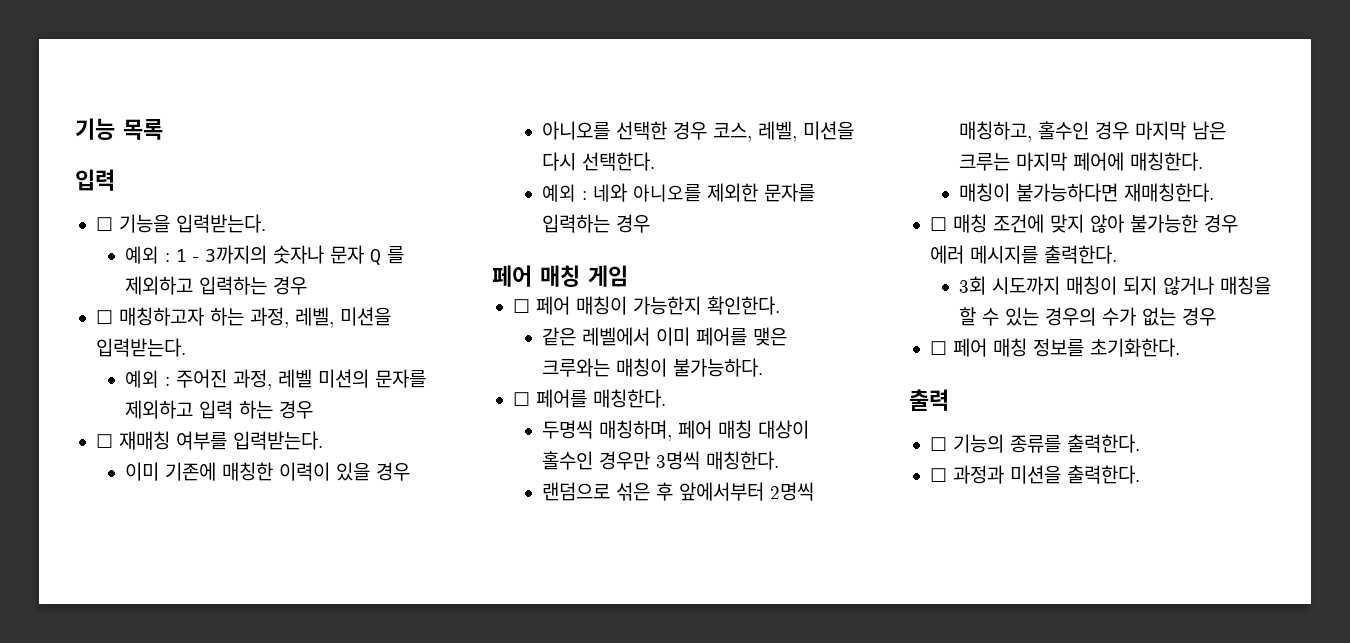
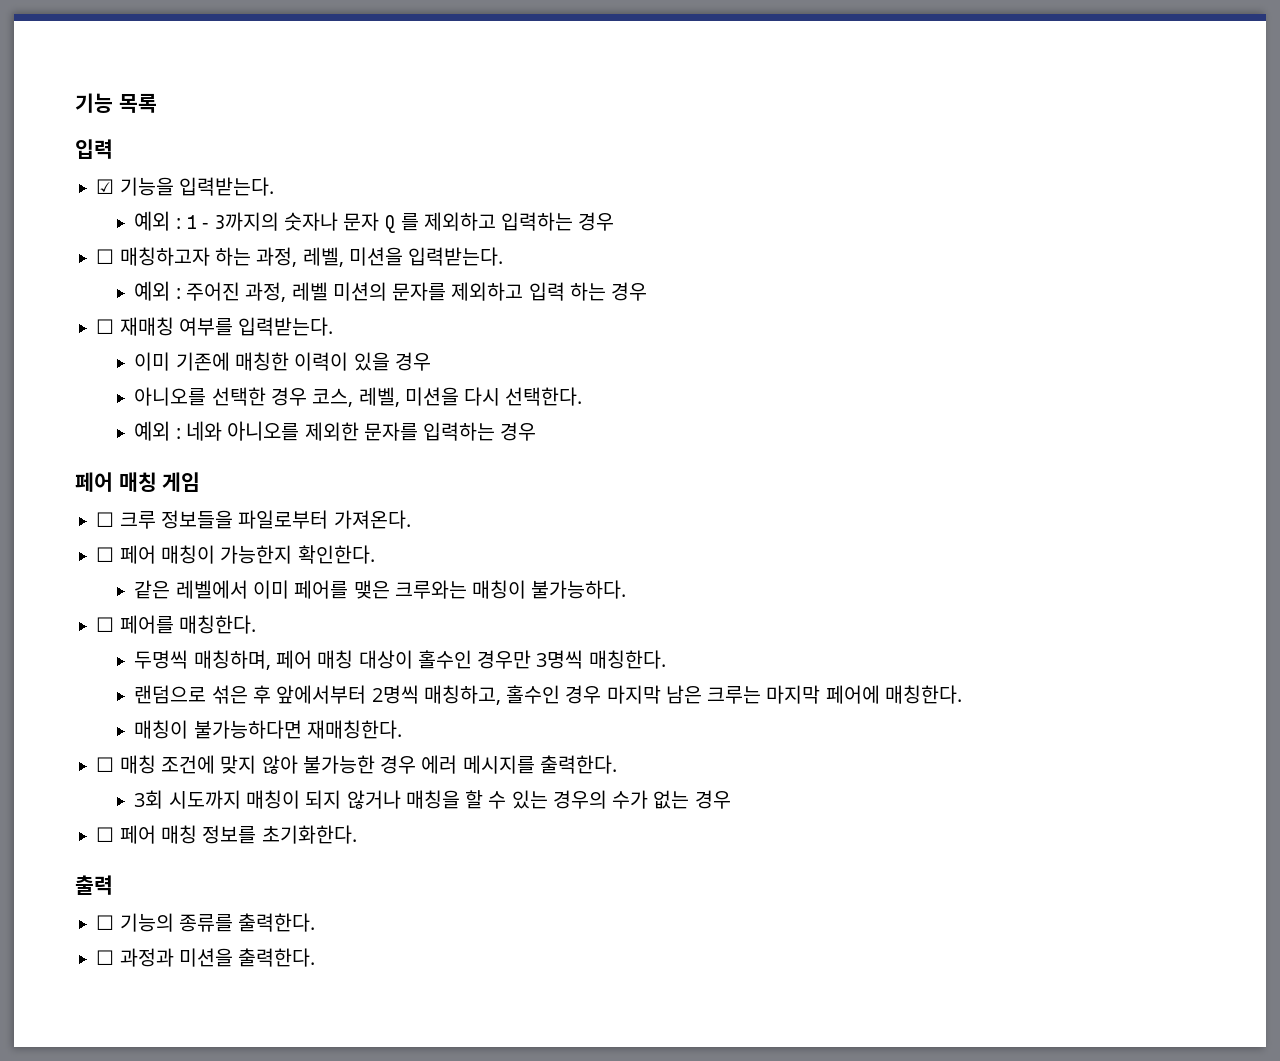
- ☐ 기능을 입력받는다.
+ ☑ 기능을 입력받는다.
+ ☐ 크루 정보들을 파일로부터 가져온다.

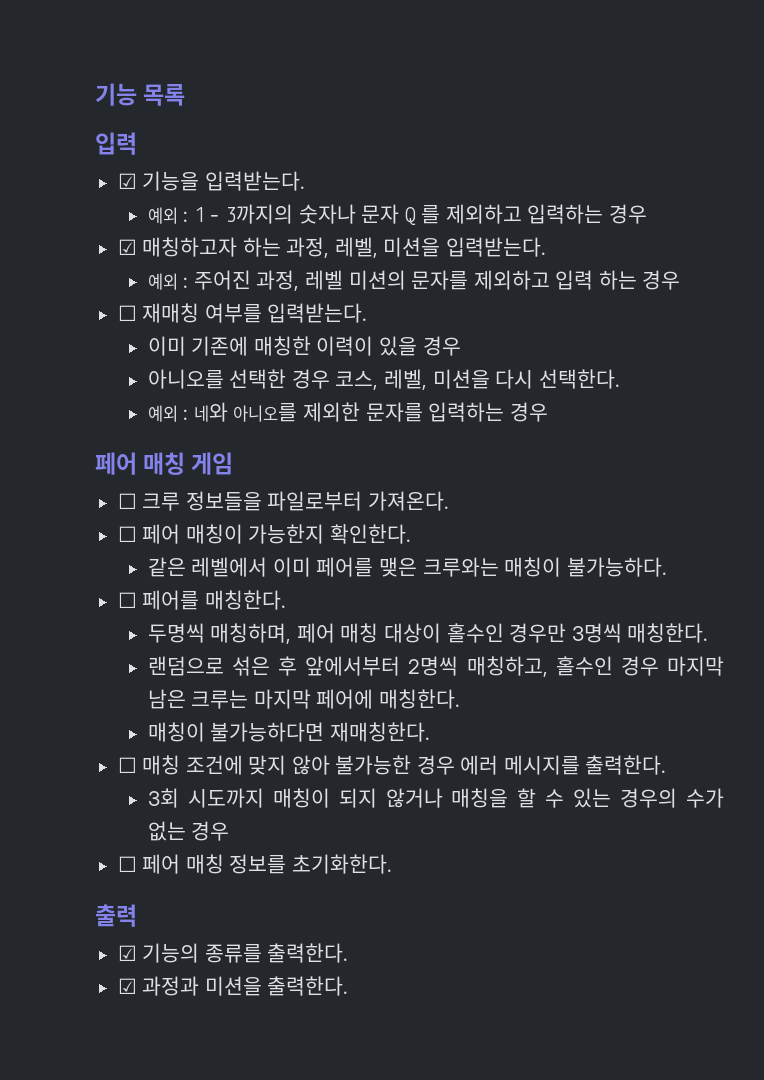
- ☐ 매칭하고자 하는 과정, 레벨, 미션을 입력받는다.
+ ☑ 매칭하고자 하는 과정, 레벨, 미션을 입력받는다.
- ☐ 기능의 종류를 출력한다.
+ ☑ 기능의 종류를 출력한다.
- ☐ 과정과 미션을 출력한다.
+ ☑ 과정과 미션을 출력한다.

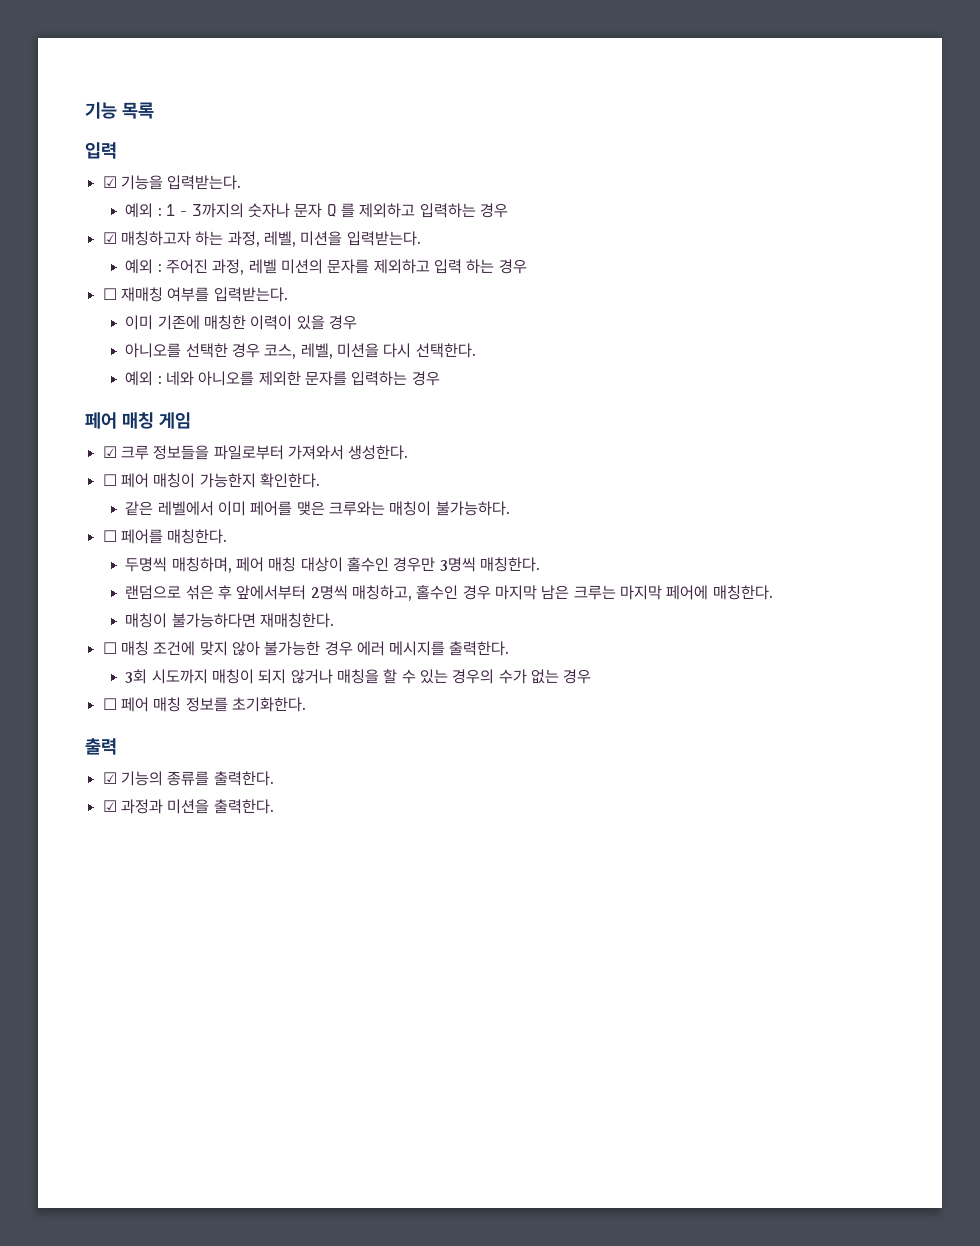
- ☐ 크루 정보들을 파일로부터 가져온다.
+ ☑ 크루 정보들을 파일로부터 가져와서 생성한다.

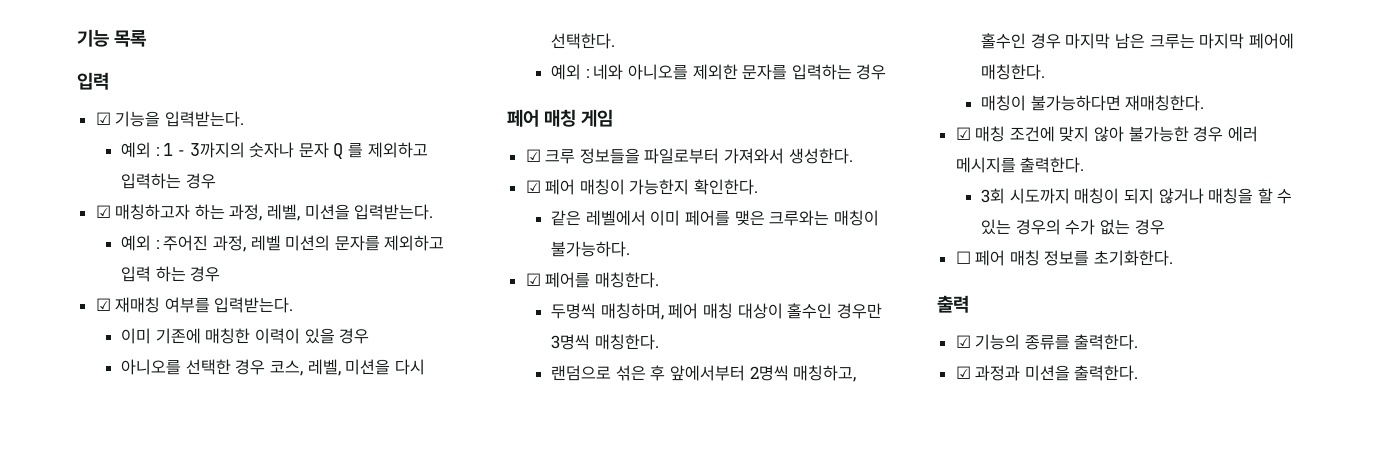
- ☐ 재매칭 여부를 입력받는다.
+ ☑ 재매칭 여부를 입력받는다.
- ☐ 페어 매칭이 가능한지 확인한다.
+ ☑ 페어 매칭이 가능한지 확인한다.
- ☐ 페어를 매칭한다.
+ ☑ 페어를 매칭한다.
- ☐ 매칭 조건에 맞지 않아 불가능한 경우 에러 메시지를 출력한다.
+ ☑ 매칭 조건에 맞지 않아 불가능한 경우 에러 메시지를 출력한다.

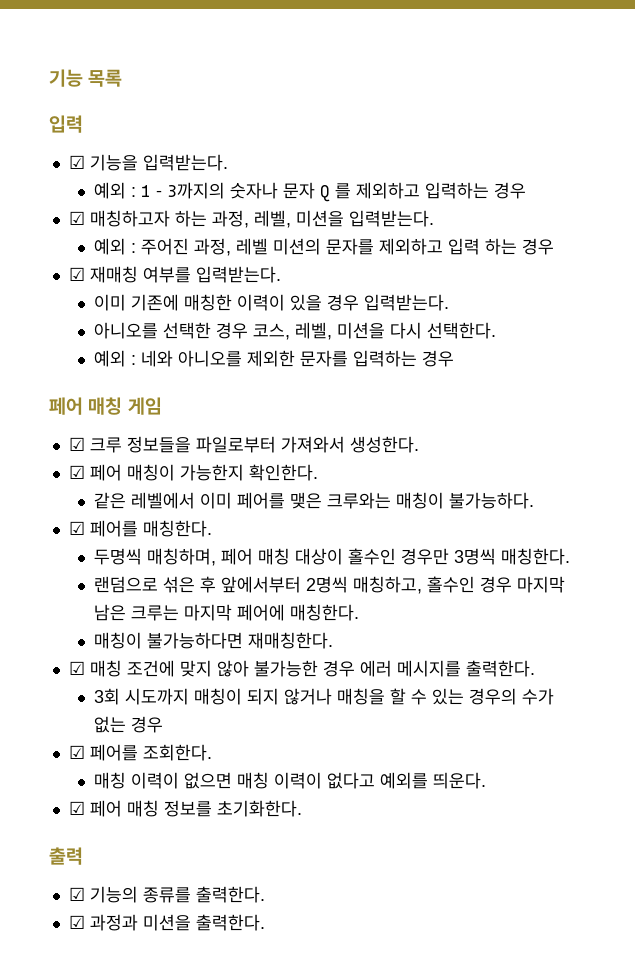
- 이미 기존에 매칭한 이력이 있을 경우
+ 이미 기존에 매칭한 이력이 있을 경우 입력받는다.
- ☐ 페어 매칭 정보를 초기화한다.
+ ☑ 페어를 조회한다.
+ 매칭 이력이 없으면 매칭 이력이 없다고 예외를 띄운다.
+ ☑ 페어 매칭 정보를 초기화한다.

